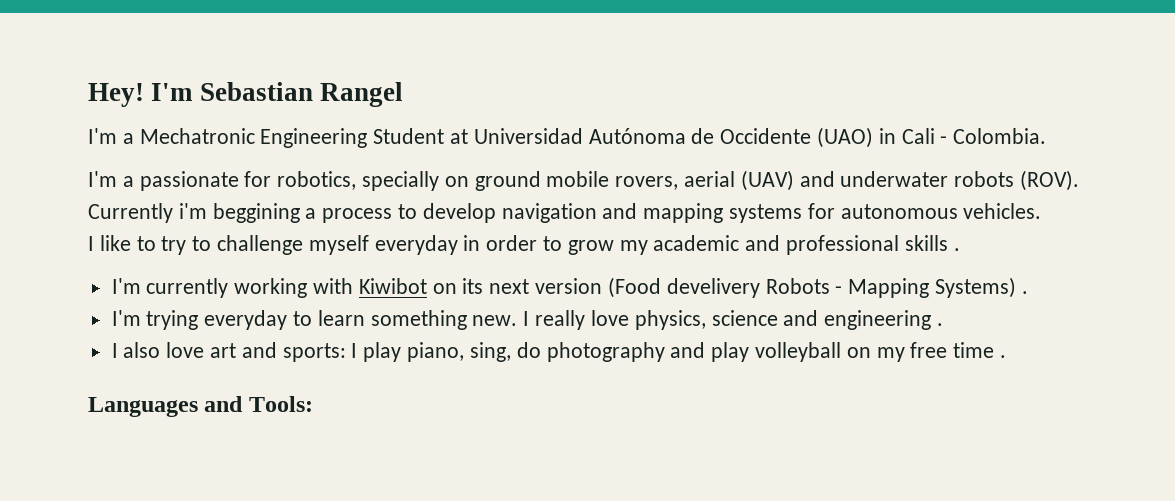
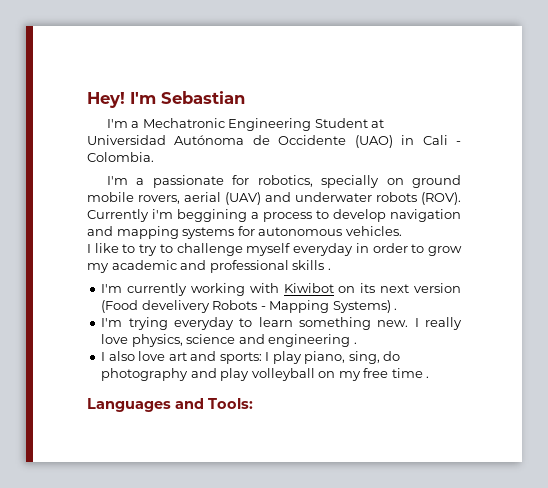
- I'm Sebastian Rangel
+ I'm Sebastian

